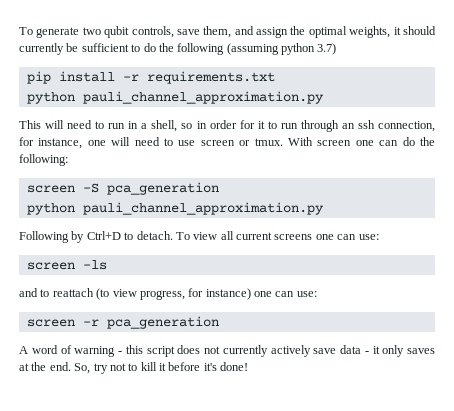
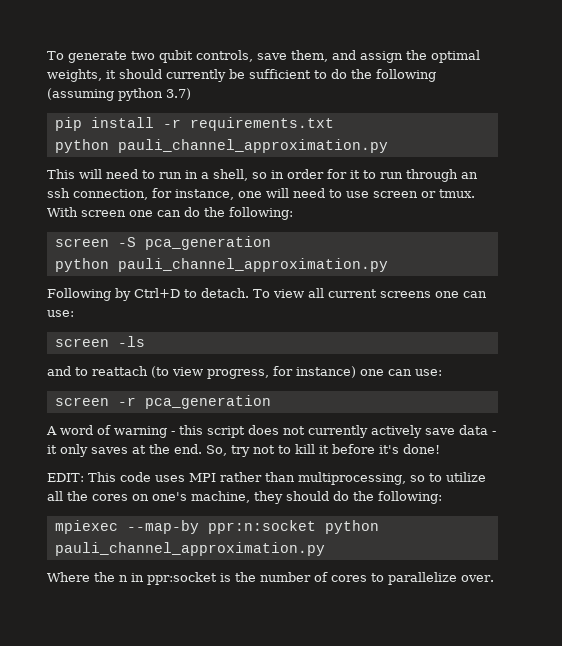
+ EDIT: This code uses MPI rather than multiprocessing, so to utilize all the cores on one's machine, they should do the following:
+ mpiexec --map-by ppr:n:socket python pauli_channel_approximation.py
+ Where the n in ppr:socket is the number of cores to parallelize over.

